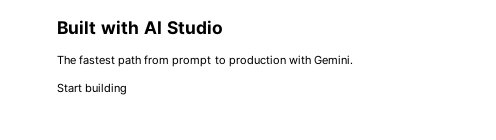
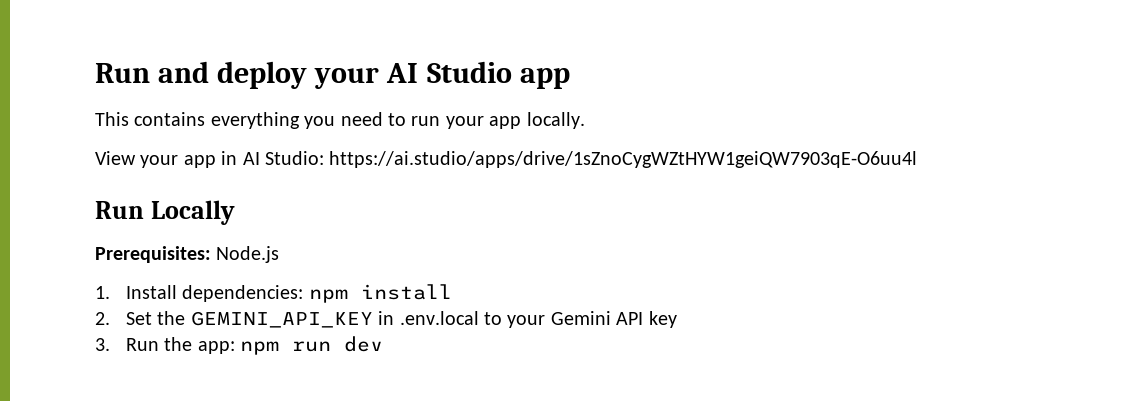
- Built with AI Studio
- The fastest path from prompt to production with Gemini.
- Start building
+ Run and deploy your AI Studio app
+ This contains everything you need to run your app locally.
+ View your app in AI Studio: https://ai.studio/apps/drive/1sZnoCygWZtHYW1geiQW7903qE-O6uu4l
+ Run Locally
+ Prerequisites: Node.js
+ 1. Install dependencies: npm install
+ 2. Set the GEMINI_API_KEY in .env.local to your Gemini API key
+ 3. Run the app: npm run dev

